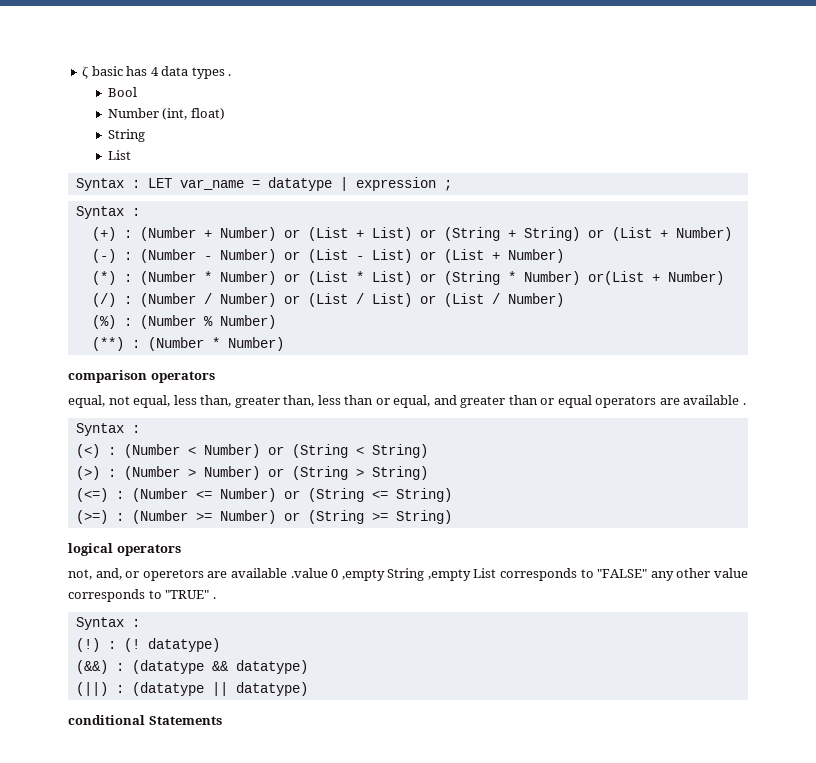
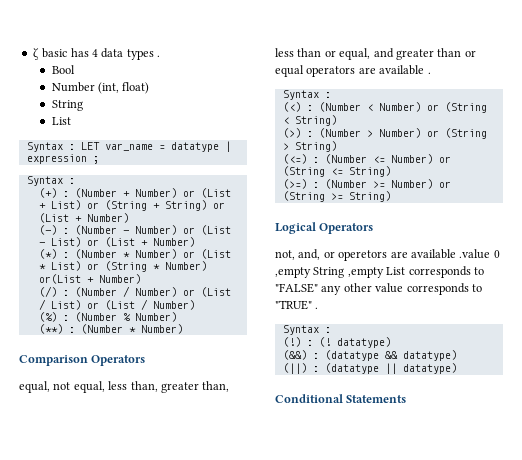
- comparison operators
+ Comparison Operators
- logical operators
+ Logical Operators
- conditional Statements
+ Conditional Statements

